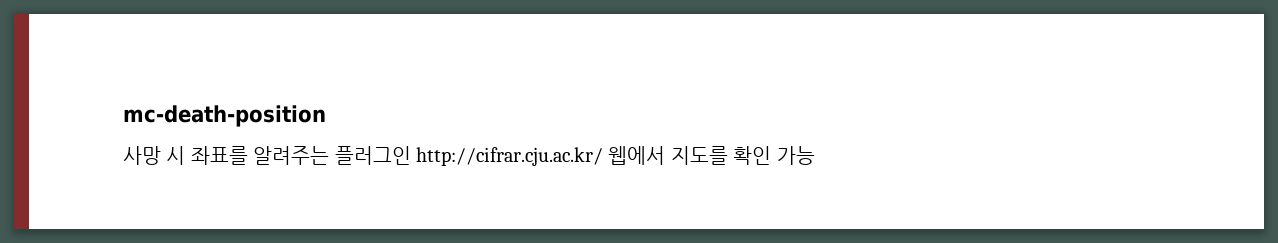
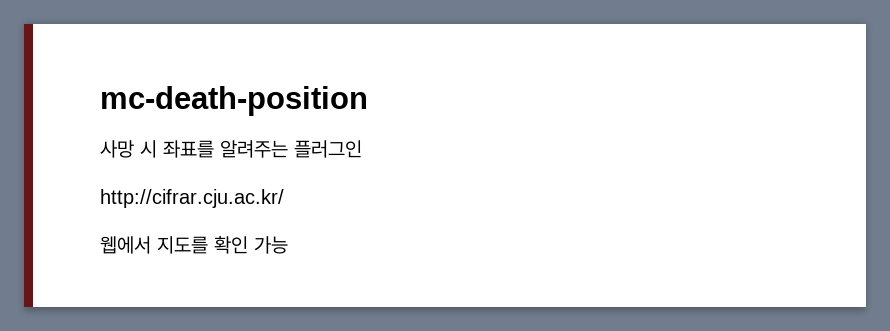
- 사망 시 좌표를 알려주는 플러그인 http://cifrar.cju.ac.kr/ 웹에서 지도를 확인 가능
+ 사망 시 좌표를 알려주는 플러그인
+ http://cifrar.cju.ac.kr/
+ 웹에서 지도를 확인 가능

